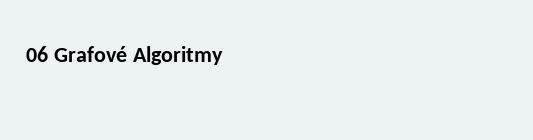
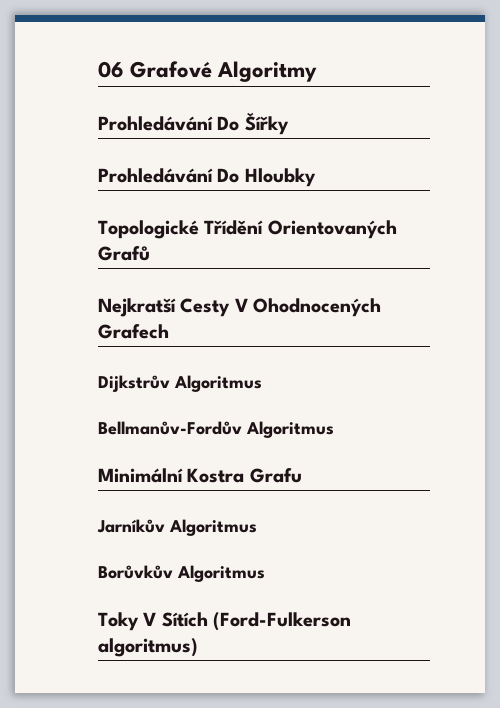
+ Prohledávání Do Šířky
+ Prohledávání Do Hloubky
+ Topologické Třídění Orientovaných Grafů
+ Nejkratší Cesty V Ohodnocených Grafech
+ Dijkstrův Algoritmus
+ Bellmanův-Fordův Algoritmus
+ Minimální Kostra Grafu
+ Jarníkův Algoritmus
+ Borůvkův Algoritmus
+ Toky V Sítích (Ford-Fulkerson algoritmus)

